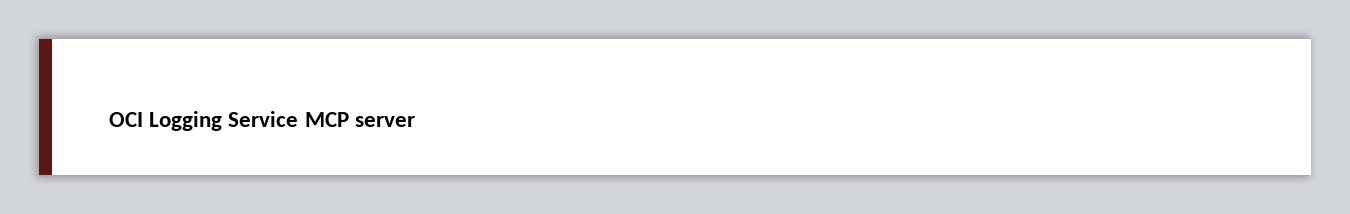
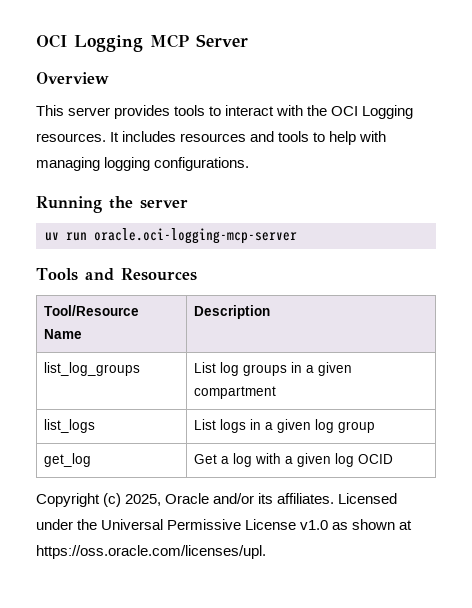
- OCI Logging Service MCP server
+ OCI Logging MCP Server
+ Overview
+ This server provides tools to interact with the OCI Logging resources. It includes resources and tools to help with managing logging configurations.
+ Running the server
+ uv run oracle.oci-logging-mcp-server
+ Tools and Resources
+ Tool/Resource Name | Description
+ list_log_groups | List log groups in a given compartment
+ list_logs | List logs in a given log group
+ get_log | Get a log with a given log OCID
+ Copyright (c) 2025, Oracle and/or its affiliates. Licensed under the Universal Permissive License v1.0 as shown at https://oss.oracle.com/licenses/upl.

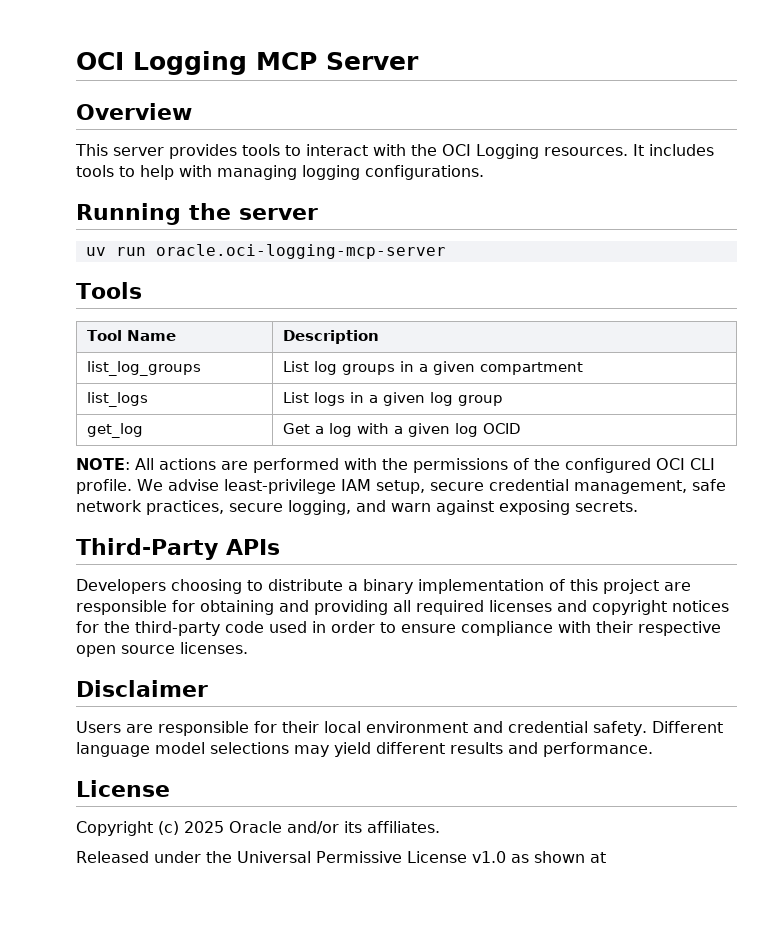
- It includes resources and tools to help with managing logging configurations.
+ It includes tools to help with managing logging configurations.
- Tools and Resources
- Tool/Resource Name | Description
+ Tools
+ Tool Name | Description
+ NOTE: All actions are performed with the permissions of the configured OCI CLI profile. We advise least-privilege IAM setup, secure credential management, safe network practices, secure logging, and warn against exposing secrets.
+ Third-Party APIs
+ Developers choosing to distribute a binary implementation of this project are responsible for obtaining and providing all required licenses and copyright notices for the third-party code used in order to ensure compliance with their respective open source licenses.
+ Disclaimer
+ Users are responsible for their local environment and credential safety. Different language model selections may yield different results and performance.
+ License
- Copyright (c) 2025, Oracle and/or its affiliates. Licensed under the Universal Permissive License v1.0 as shown at https://oss.oracle.com/licenses/upl.
+ Copyright (c) 2025 Oracle and/or its affiliates.
+ Released under the Universal Permissive License v1.0 as shown at

